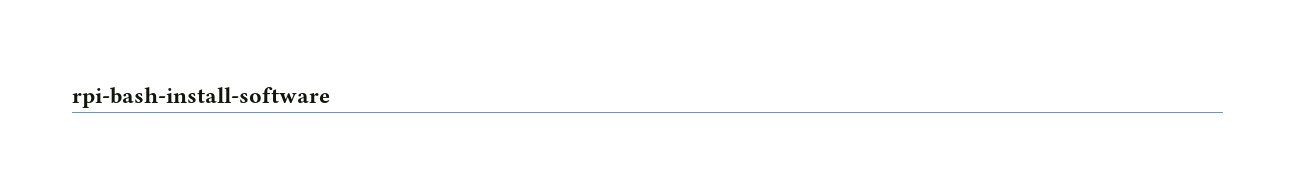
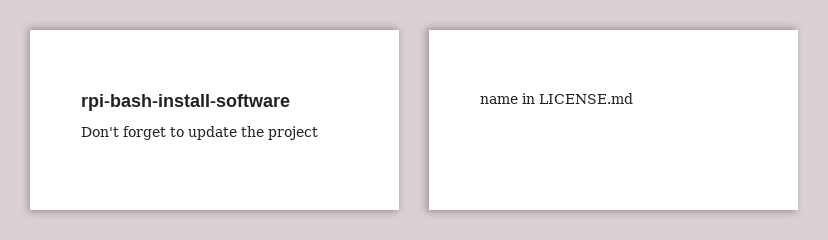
+ Don't forget to update the project name in LICENSE.md

